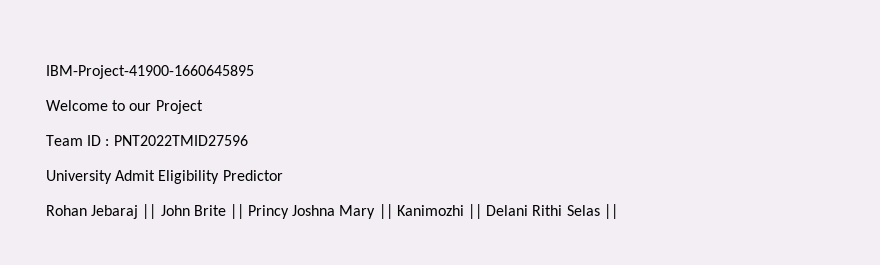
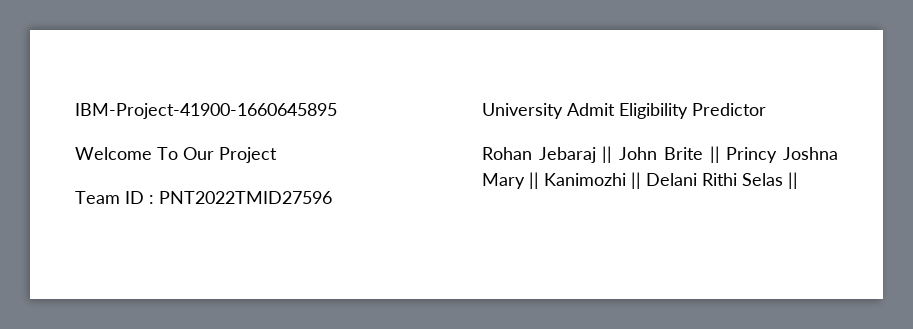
- Welcome to our Project
+ Welcome To Our Project

